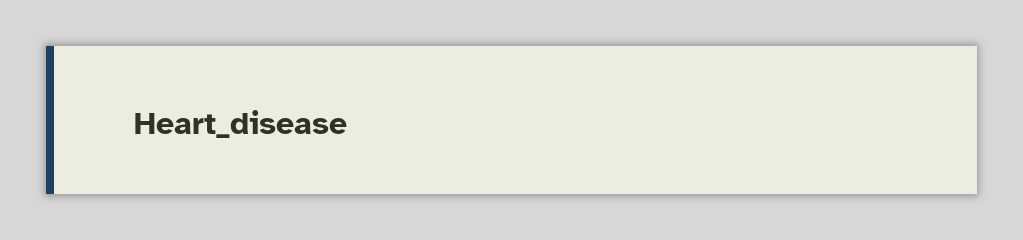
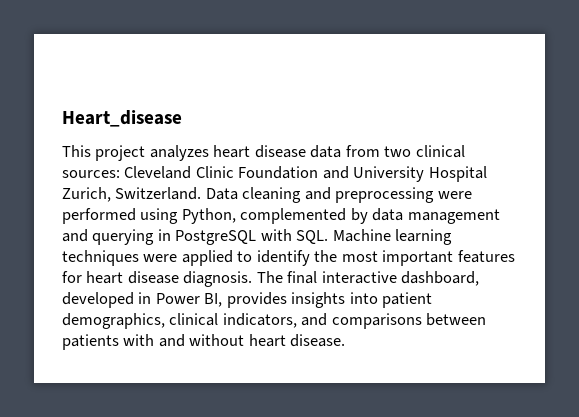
+ This project analyzes heart disease data from two clinical sources: Cleveland Clinic Foundation and University Hospital Zurich, Switzerland. Data cleaning and preprocessing were performed using Python, complemented by data management and querying in PostgreSQL with SQL. Machine learning techniques were applied to identify the most important features for heart disease diagnosis. The final interactive dashboard, developed in Power BI, provides insights into patient demographics, clinical indicators, and comparisons between patients with and without heart disease.

